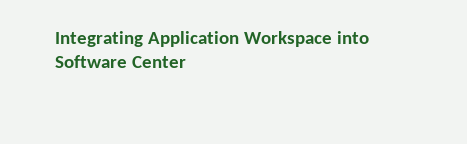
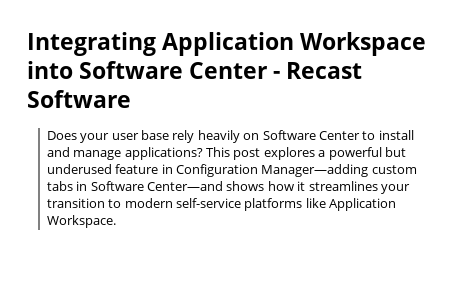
- Integrating Application Workspace into Software Center
+ Integrating Application Workspace into Software Center - Recast Software
+ Does your user base rely heavily on Software Center to install and manage applications? This post explores a powerful but underused feature in Configuration Manager—adding custom tabs in Software Center—and shows how it streamlines your transition to modern self-service platforms like Application Workspace.

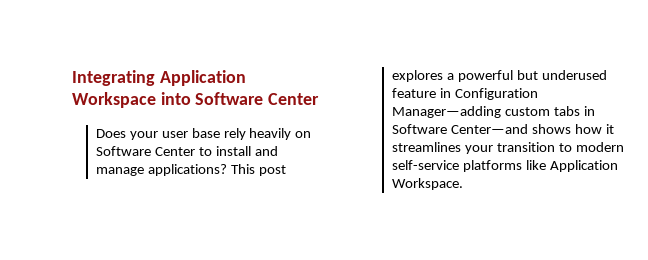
- Integrating Application Workspace into Software Center - Recast Software
+ Integrating Application Workspace into Software Center

